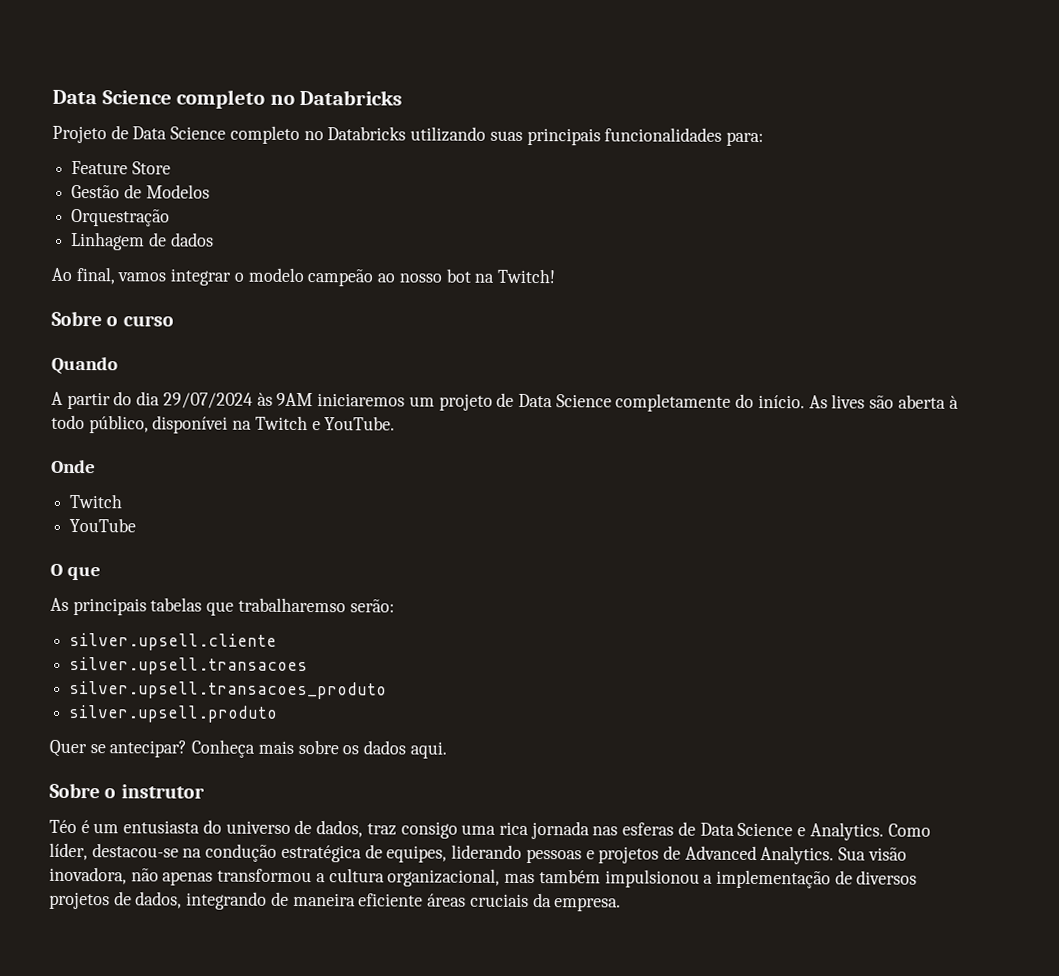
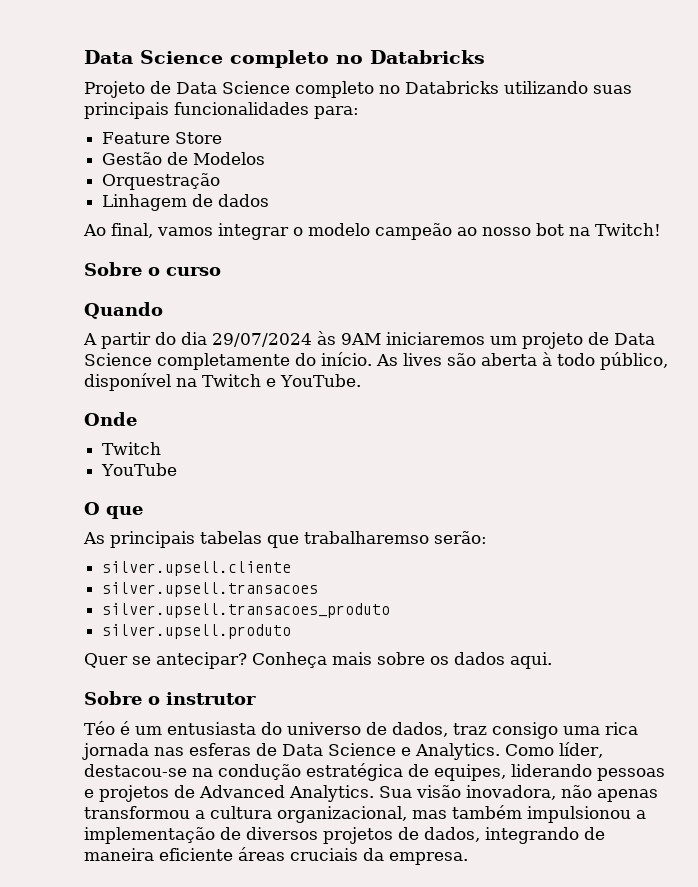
- As lives são aberta à todo público, disponívei na Twitch e YouTube.
+ As lives são aberta à todo público, disponível na Twitch e YouTube.

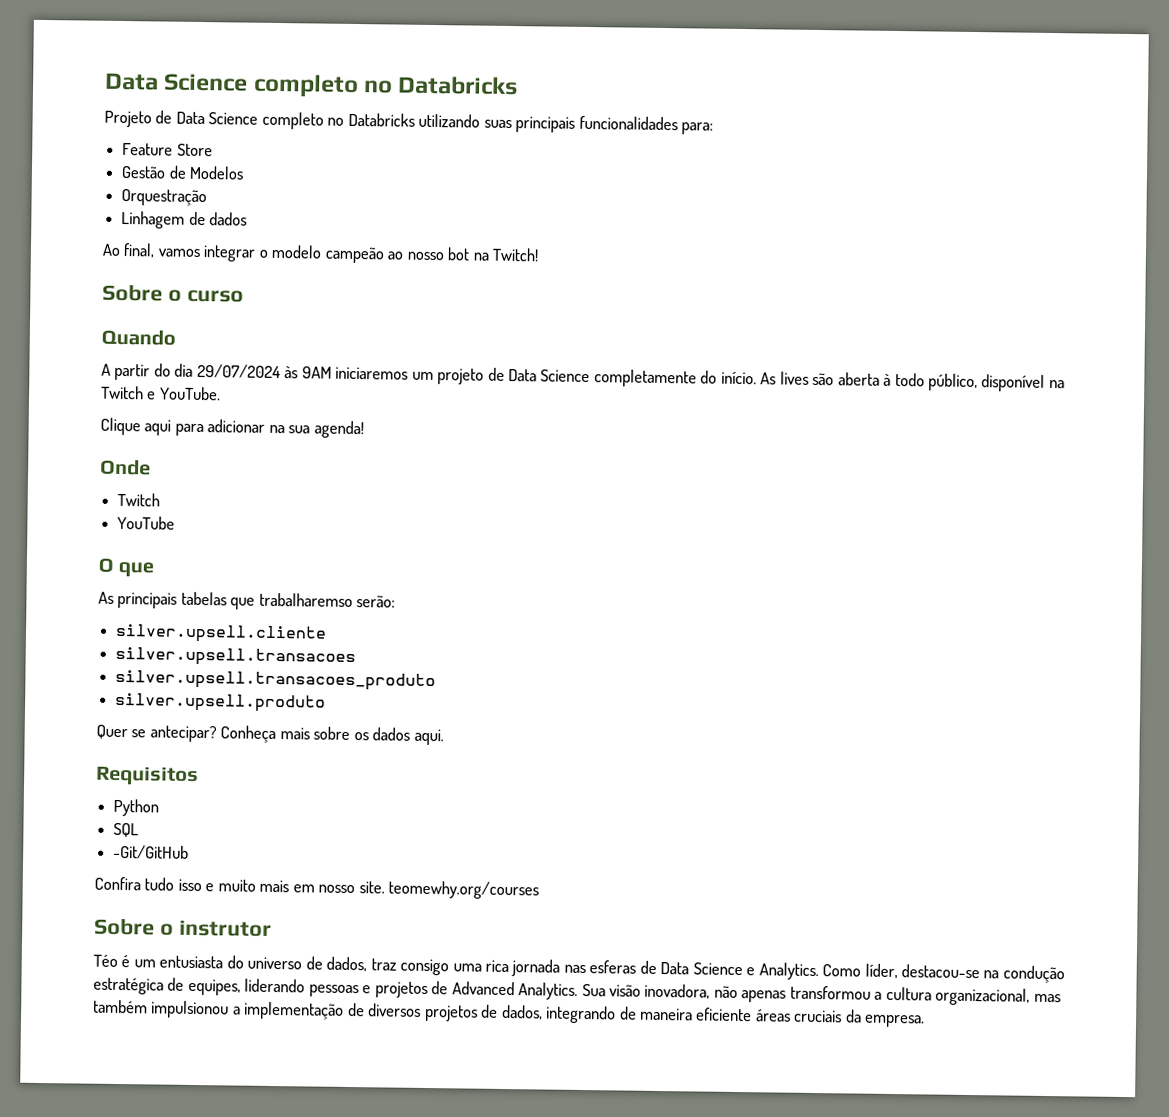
+ Clique aqui para adicionar na sua agenda!
+ Requisitos
+ Python
+ SQL
+ -Git/GitHub
+ Confira tudo isso e muito mais em nosso site. teomewhy.org/courses

